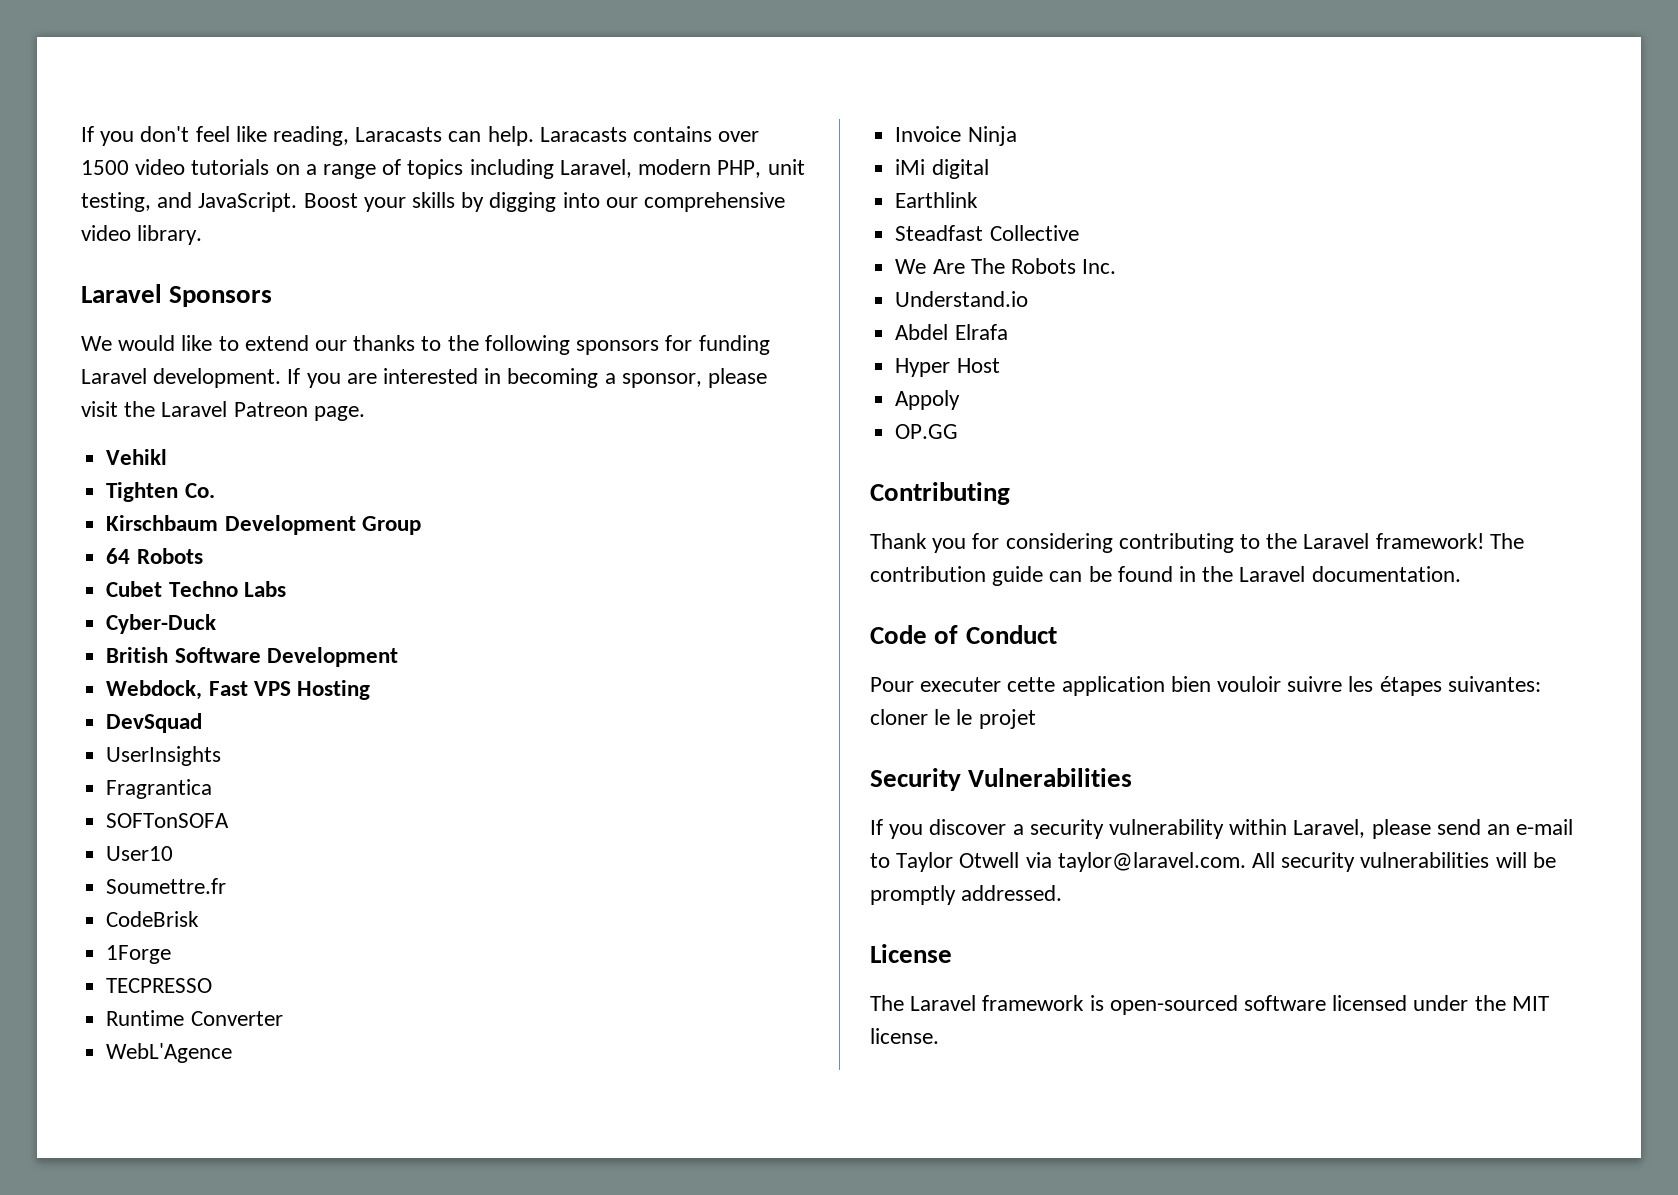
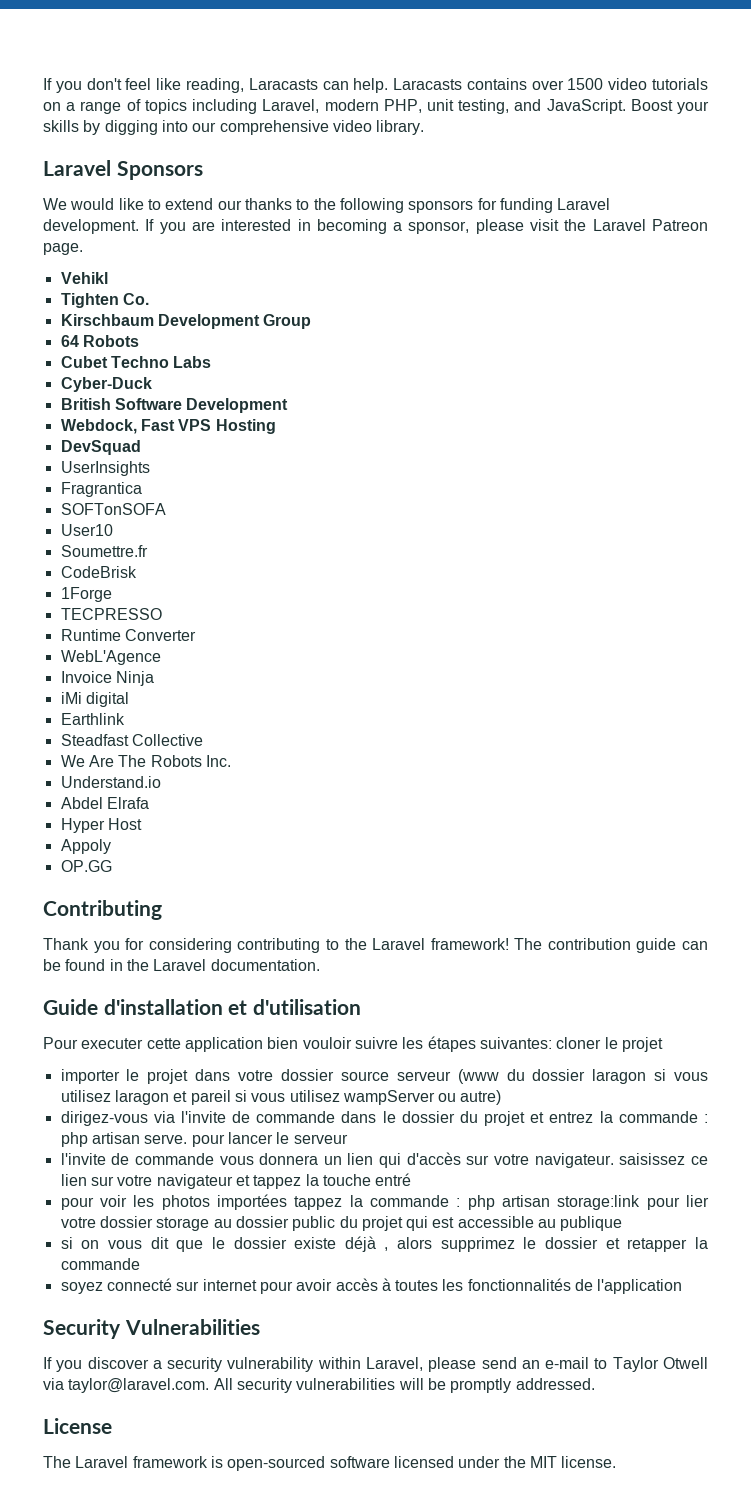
- Code of Conduct
+ Guide d'installation et d'utilisation
- Pour executer cette application bien vouloir suivre les étapes suivantes: cloner le le projet
+ Pour executer cette application bien vouloir suivre les étapes suivantes: cloner le projet
+ importer le projet dans votre dossier source serveur (www du dossier laragon si vous utilisez laragon et pareil si vous utilisez wampServer ou autre)
+ dirigez-vous via l'invite de commande dans le dossier du projet et entrez la commande : php artisan serve. pour lancer le serveur
+ l'invite de commande vous donnera un lien qui d'accès sur votre navigateur. saisissez ce lien sur votre navigateur et tappez la touche entré
+ pour voir les photos importées tappez la commande : php artisan storage:link pour lier votre dossier storage au dossier public du projet qui est accessible au publique
+ si on vous dit que le dossier existe déjà , alors supprimez le dossier et retapper la commande
+ soyez connecté sur internet pour avoir accès à toutes les fonctionnalités de l'application

